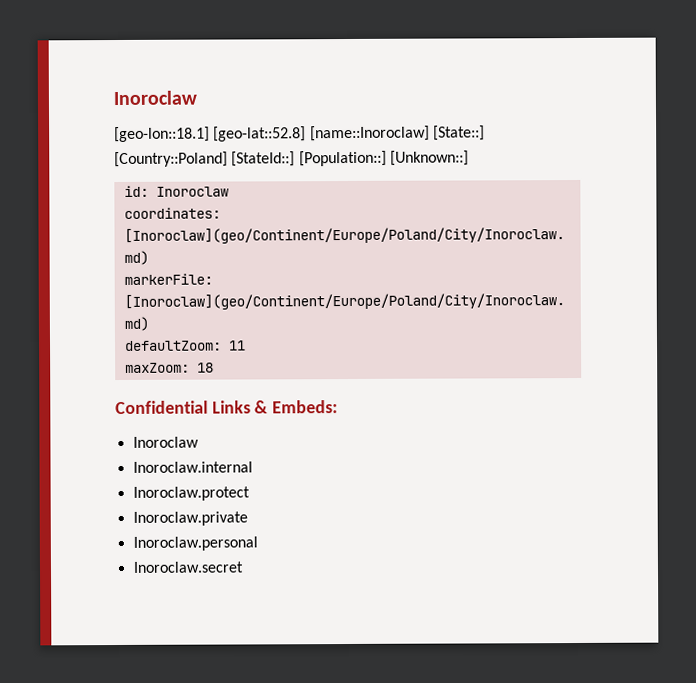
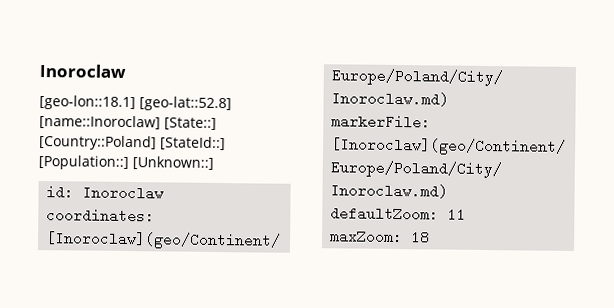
- Confidential Links & Embeds:
- Inoroclaw
- Inoroclaw.internal
- Inoroclaw.protect
- Inoroclaw.private
- Inoroclaw.personal
- Inoroclaw.secret

